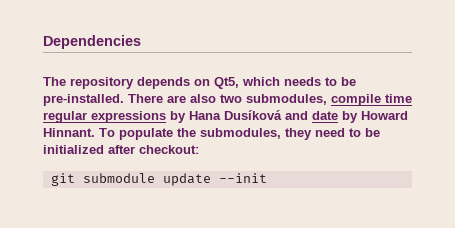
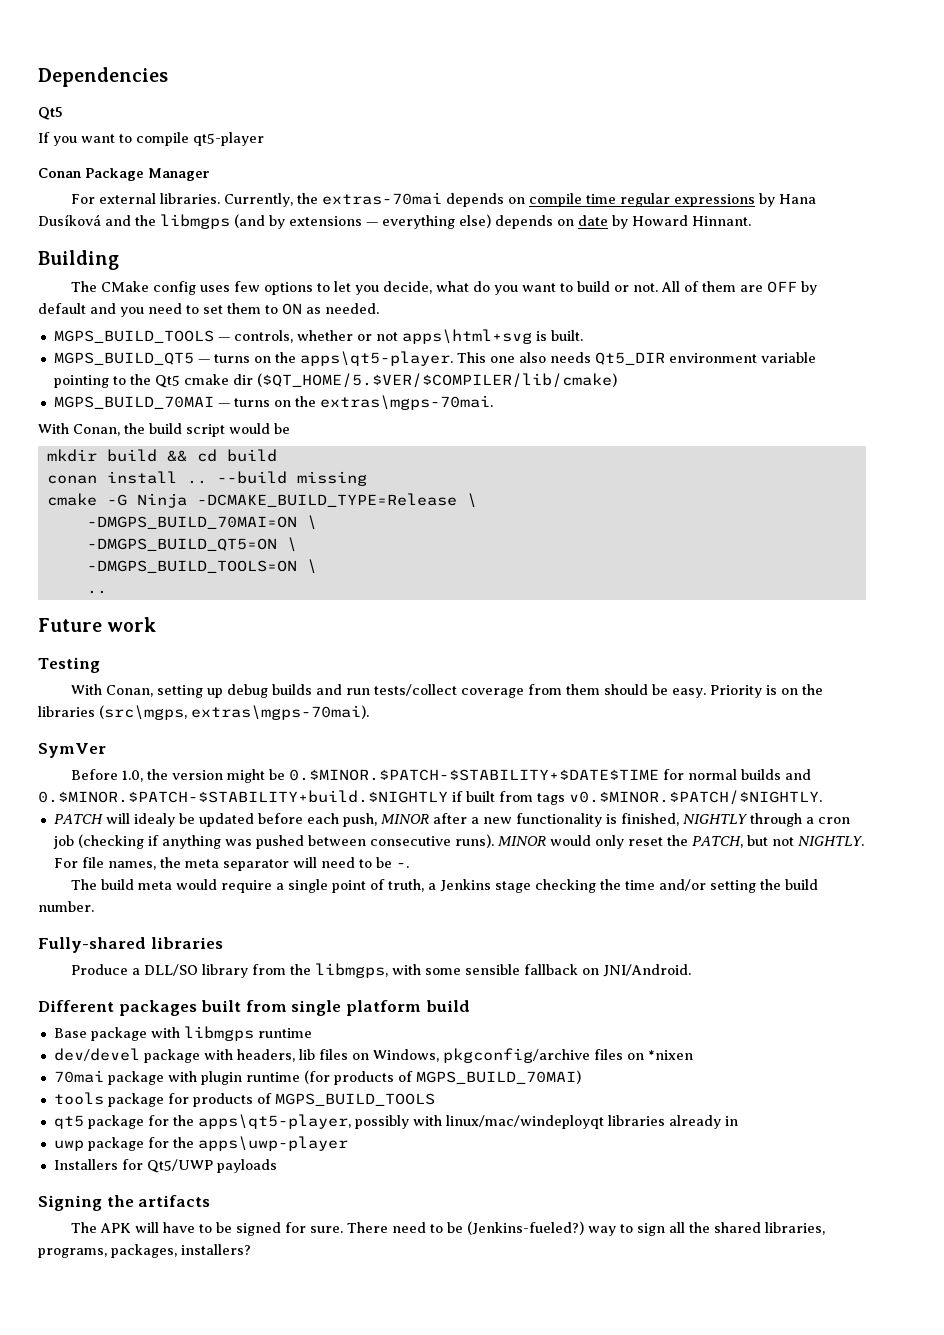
  Dependencies
- The repository depends on Qt5, which needs to be pre-installed. There are also two submodules, compile time regular expressions by Hana Dusíková and date by Howard Hinnant. To populate the submodules, they need to be initialized after checkout:
- git submodule update --init
+ Qt5
+ If you want to compile qt5-player
+ Conan Package Manager
+ For external libraries. Currently, the extras-70mai depends on compile time regular expressions by Hana Dusíková and the libmgps (and by extensions — everything else) depends on date by Howard Hinnant.
+ Building
+ The CMake config uses few options to let you decide, what do you want to build or not. All of them are OFF by default and you need to set them to ON as needed.
+ MGPS_BUILD_TOOLS — controls, whether or not apps\html+svg is built.
+ MGPS_BUILD_QT5 — turns on the apps\qt5-player. This one also needs Qt5_DIR environment variable pointing to the Qt5 cmake dir ($QT_HOME/5.$VER/$COMPILER/lib/cmake)
+ MGPS_BUILD_70MAI — turns on the extras\mgps-70mai.
+ With Conan, the build script would be
+ mkdir build && cd build
+ conan install .. --build missing
+ cmake -G Ninja -DCMAKE_BUILD_TYPE=Release \
+ -DMGPS_BUILD_70MAI=ON \
+ -DMGPS_BUILD_QT5=ON \
+ -DMGPS_BUILD_TOOLS=ON \
+ ..
+ Future work
+ Testing
+ With Conan, setting up debug builds and run tests/collect coverage from them should be easy. Priority is on the libraries (src\mgps, extras\mgps-70mai).
+ SymVer
+ Before 1.0, the version might be 0.$MINOR.$PATCH-$STABILITY+$DATE$TIME for normal builds and 0.$MINOR.$PATCH-$STABILITY+build.$NIGHTLY if built from tags v0.$MINOR.$PATCH/$NIGHTLY.
+ PATCH will idealy be updated before each push, MINOR after a new functionality is finished, NIGHTLY through a cron job (checking if anything was pushed between consecutive runs). MINOR would only reset the PATCH, but not NIGHTLY. For file names, the meta separator will need to be -.
+ The build meta would require a single point of truth, a Jenkins stage checking the time and/or setting the build number.
+ Fully-shared libraries
+ Produce a DLL/SO library from the libmgps, with some sensible fallback on JNI/Android.
+ Different packages built from single platform build
+ Base package with libmgps runtime
+ dev/devel package with headers, lib files on Windows, pkgconfig/archive files on *nixen
+ 70mai package with plugin runtime (for products of MGPS_BUILD_70MAI)
+ tools package for products of MGPS_BUILD_TOOLS
+ qt5 package for the apps\qt5-player, possibly with linux/mac/windeployqt libraries already in
+ uwp package for the apps\uwp-player
+ Installers for Qt5/UWP payloads
+ Signing the artifacts
+ The APK will have to be signed for sure. There need to be (Jenkins-fueled?) way to sign all the shared libraries, programs, packages, installers?

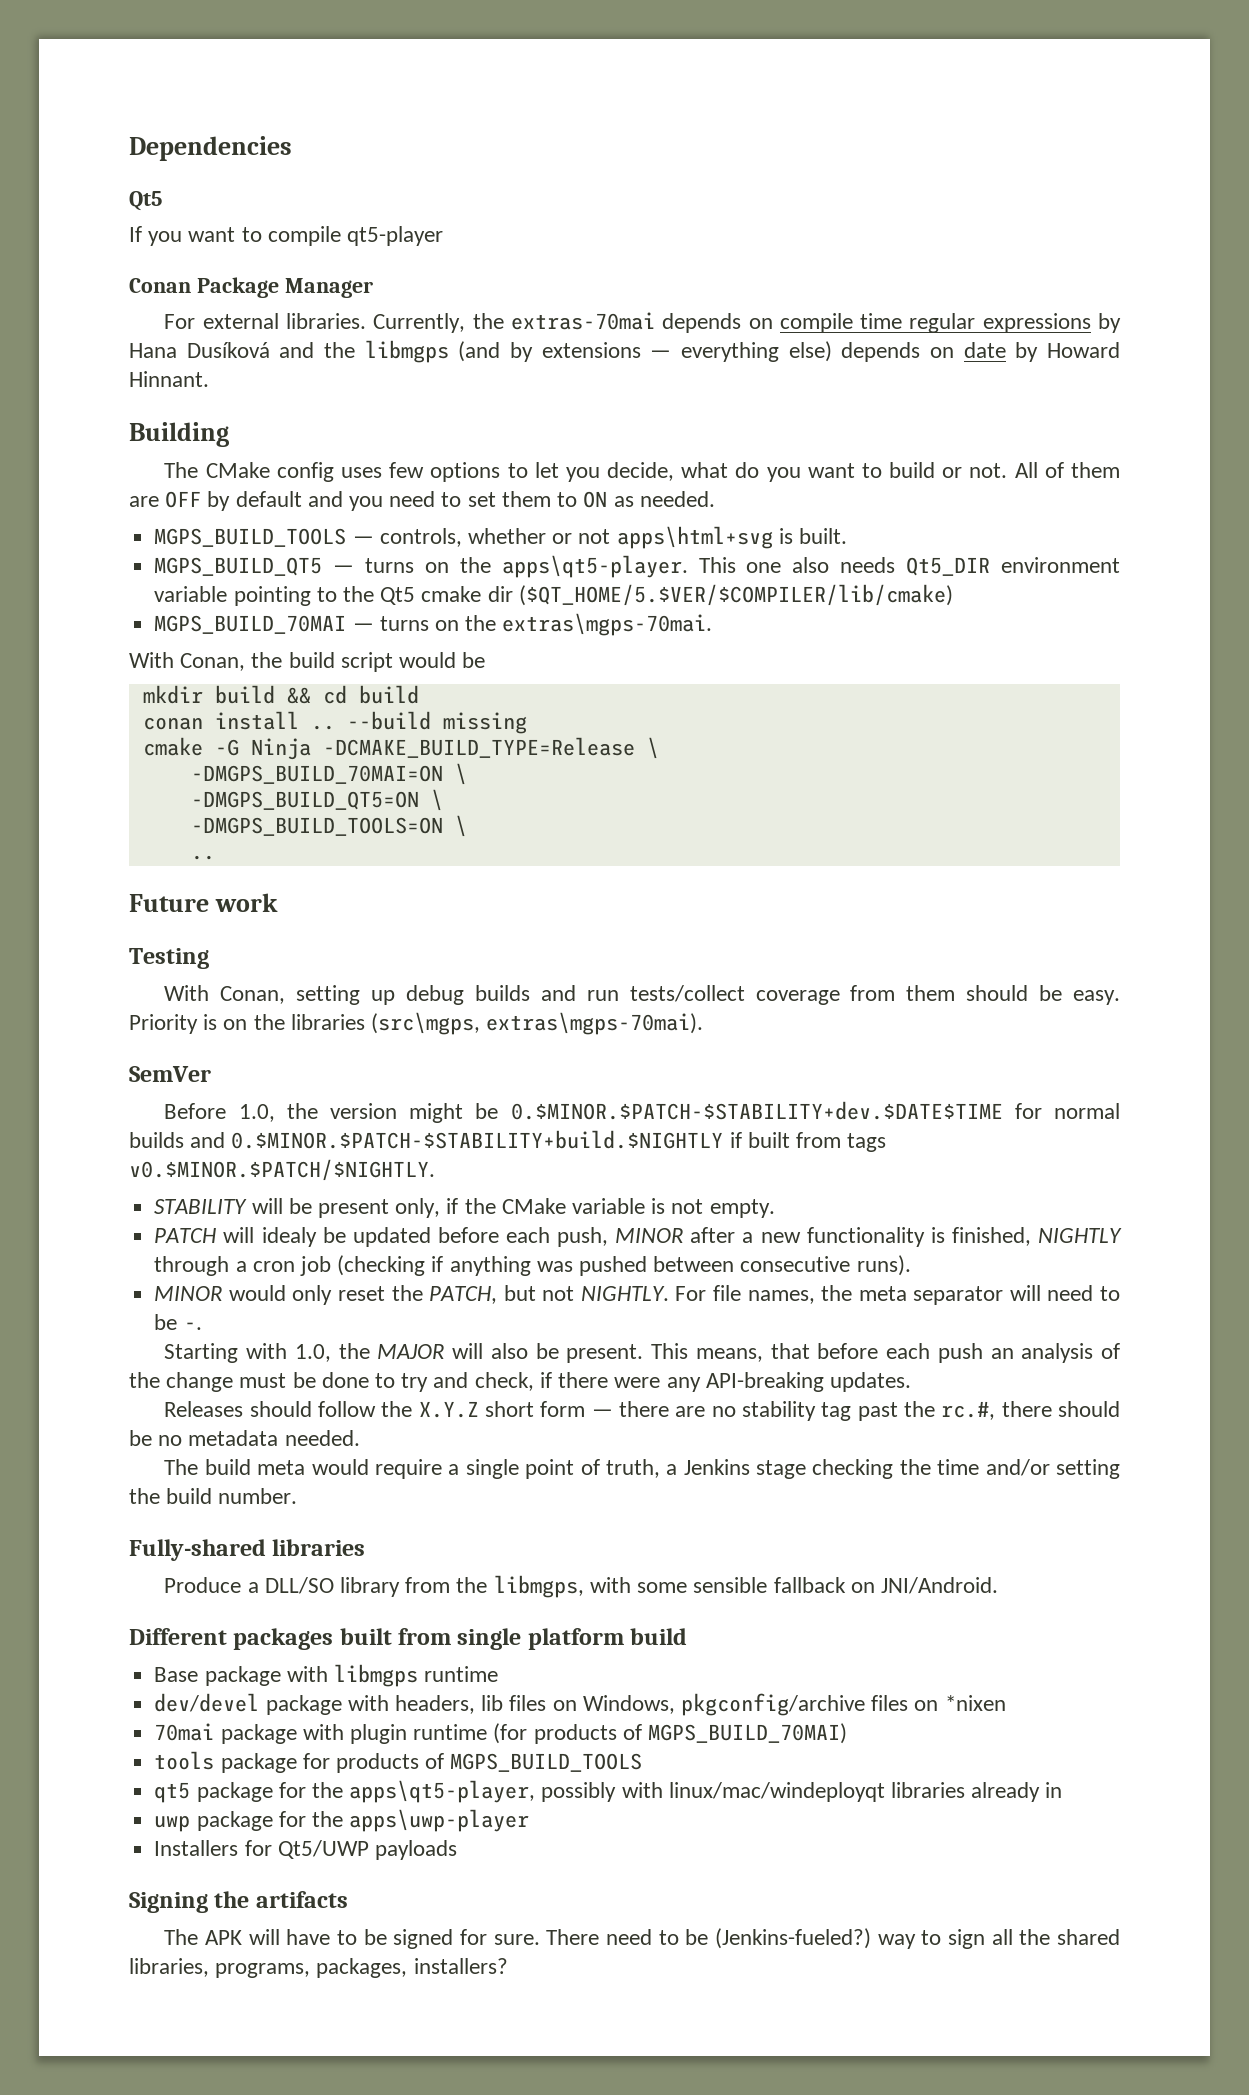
- SymVer
+ SemVer
- Before 1.0, the version might be 0.$MINOR.$PATCH-$STABILITY+$DATE$TIME for normal builds and 0.$MINOR.$PATCH-$STABILITY+build.$NIGHTLY if built from tags v0.$MINOR.$PATCH/$NIGHTLY.
+ Before 1.0, the version might be 0.$MINOR.$PATCH-$STABILITY+dev.$DATE$TIME for normal builds and 0.$MINOR.$PATCH-$STABILITY+build.$NIGHTLY if built from tags v0.$MINOR.$PATCH/$NIGHTLY.
+ STABILITY will be present only, if the CMake variable is not empty.
- PATCH will idealy be updated before each push, MINOR after a new functionality is finished, NIGHTLY through a cron job (checking if anything was pushed between consecutive runs). MINOR would only reset the PATCH, but not NIGHTLY.
+ PATCH will idealy be updated before each push, MINOR after a new functionality is finished, NIGHTLY through a cron job (checking if anything was pushed between consecutive runs).
+ MINOR would only reset the PATCH, but not NIGHTLY.
+ Starting with 1.0, the MAJOR will also be present. This means, that before each push an analysis of the change must be done to try and check, if there were any API-breaking updates.
+ Releases should follow the X.Y.Z short form — there are no stability tag past the rc.#, there should be no metadata needed.

